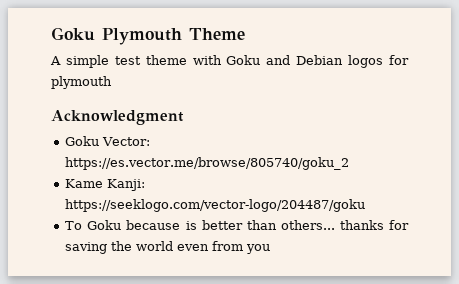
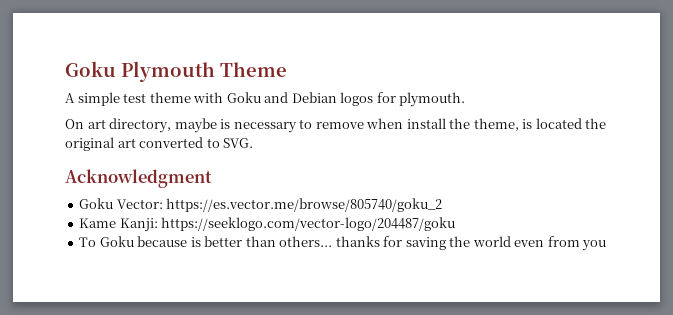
- A simple test theme with Goku and Debian logos for plymouth
+ A simple test theme with Goku and Debian logos for plymouth.
+ On art directory, maybe is necessary to remove when install the theme, is located the original art converted to SVG.

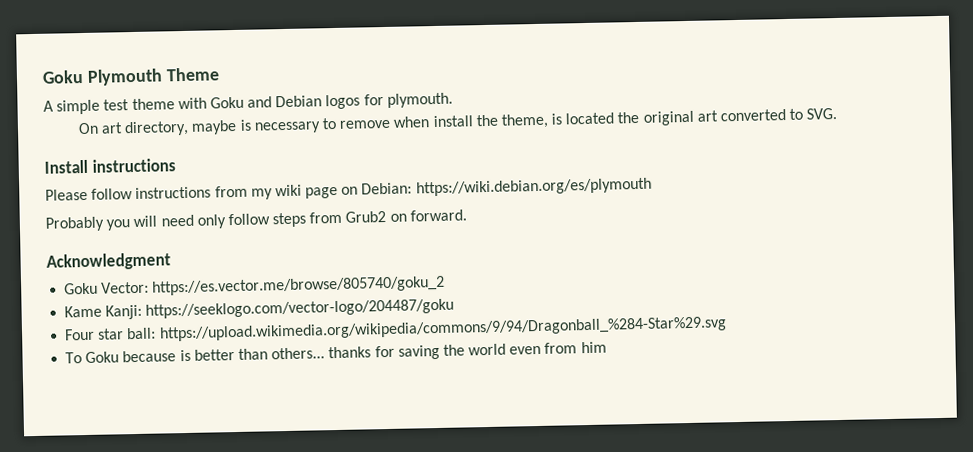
+ Install instructions
+ Please follow instructions from my wiki page on Debian: https://wiki.debian.org/es/plymouth
+ Probably you will need only follow steps from Grub2 on forward.
+ Four star ball: https://upload.wikimedia.org/wikipedia/commons/9/94/Dragonball_%284-Star%29.svg
- To Goku because is better than others... thanks for saving the world even from you
+ To Goku because is better than others... thanks for saving the world even from him

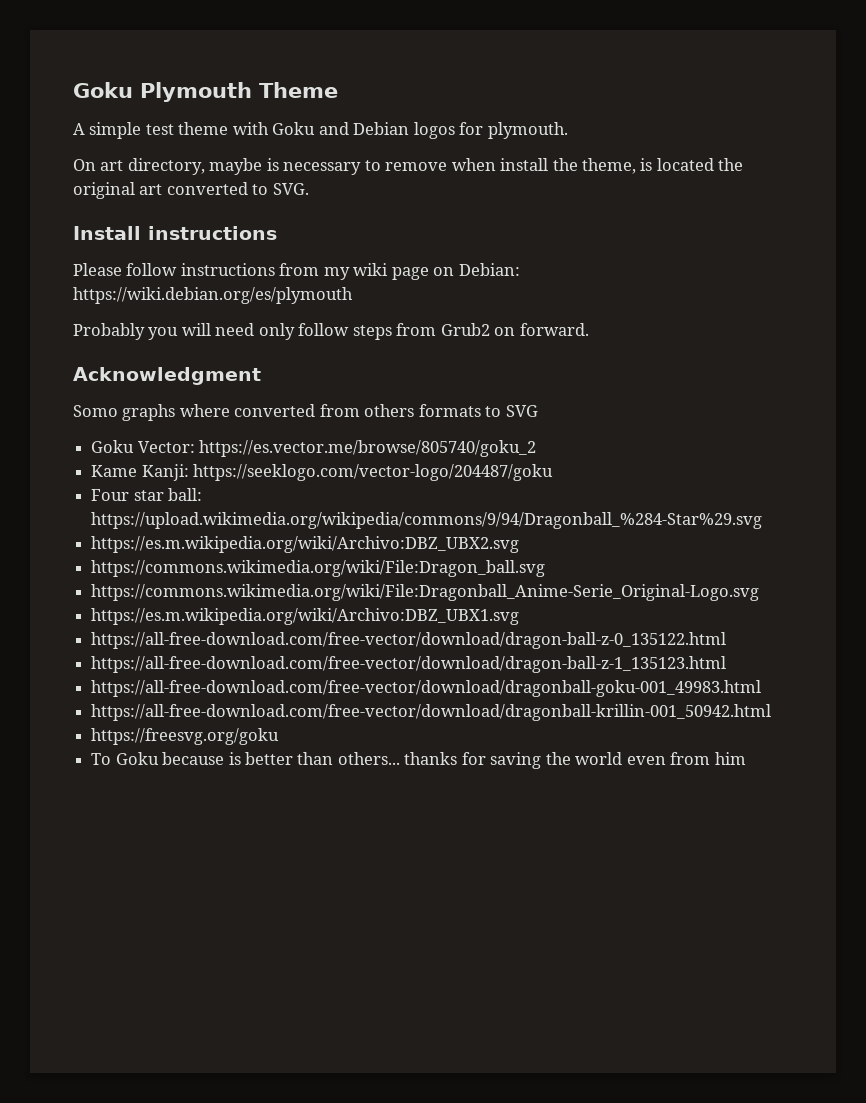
+ Somo graphs where converted from others formats to SVG
+ https://es.m.wikipedia.org/wiki/Archivo:DBZ_UBX2.svg
+ https://commons.wikimedia.org/wiki/File:Dragon_ball.svg
+ https://commons.wikimedia.org/wiki/File:Dragonball_Anime-Serie_Original-Logo.svg
+ https://es.m.wikipedia.org/wiki/Archivo:DBZ_UBX1.svg
+ https://all-free-download.com/free-vector/download/dragon-ball-z-0_135122.html
+ https://all-free-download.com/free-vector/download/dragon-ball-z-1_135123.html
+ https://all-free-download.com/free-vector/download/dragonball-goku-001_49983.html
+ https://all-free-download.com/free-vector/download/dragonball-krillin-001_50942.html
+ https://freesvg.org/goku

